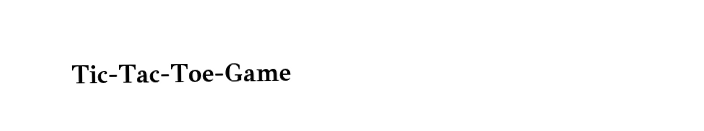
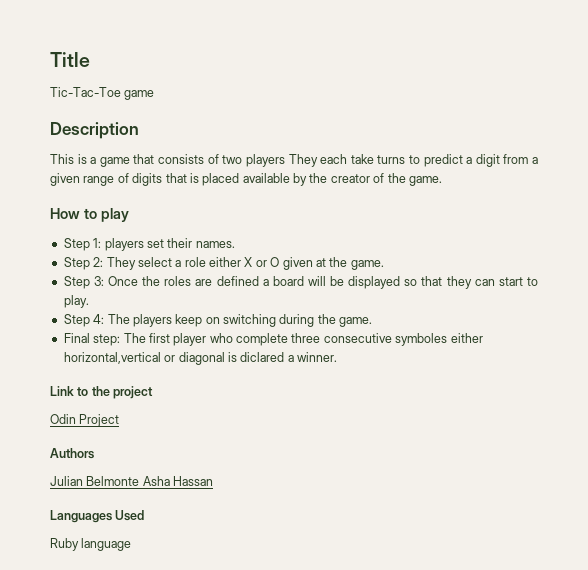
- Tic-Tac-Toe-Game
+ Title
+ Tic-Tac-Toe game
+ Description
+ This is a game that consists of two players They each take turns to predict a digit from a given range of digits that is placed available by the creator of the game.
+ How to play
+ Step 1: players set their names.
+ Step 2: They select a role either X or O given at the game.
+ Step 3: Once the roles are defined a board will be displayed so that they can start to play.
+ Step 4: The players keep on switching during the game.
+ Final step: The first player who complete three consecutive symboles either horizontal,vertical or diagonal is diclared a winner.
+ Link to the project
+ Odin Project
+ Authors
+ Julian Belmonte Asha Hassan
+ Languages Used
+ Ruby language

